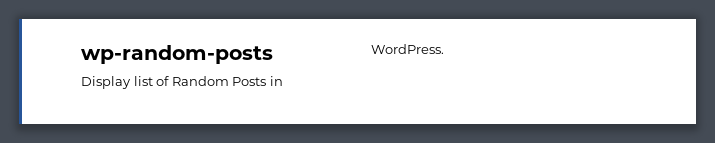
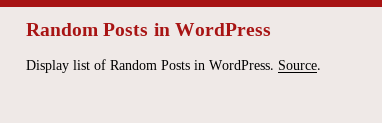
- wp-random-posts
+ Random Posts in WordPress
+ Source.

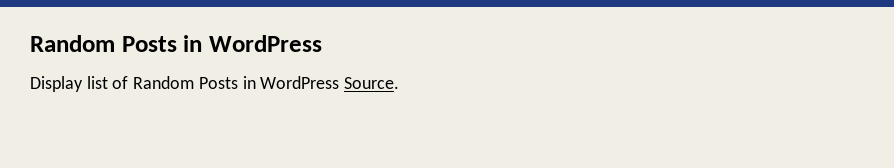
- Display list of Random Posts in WordPress. Source.
+ Display list of Random Posts in WordPress Source.

